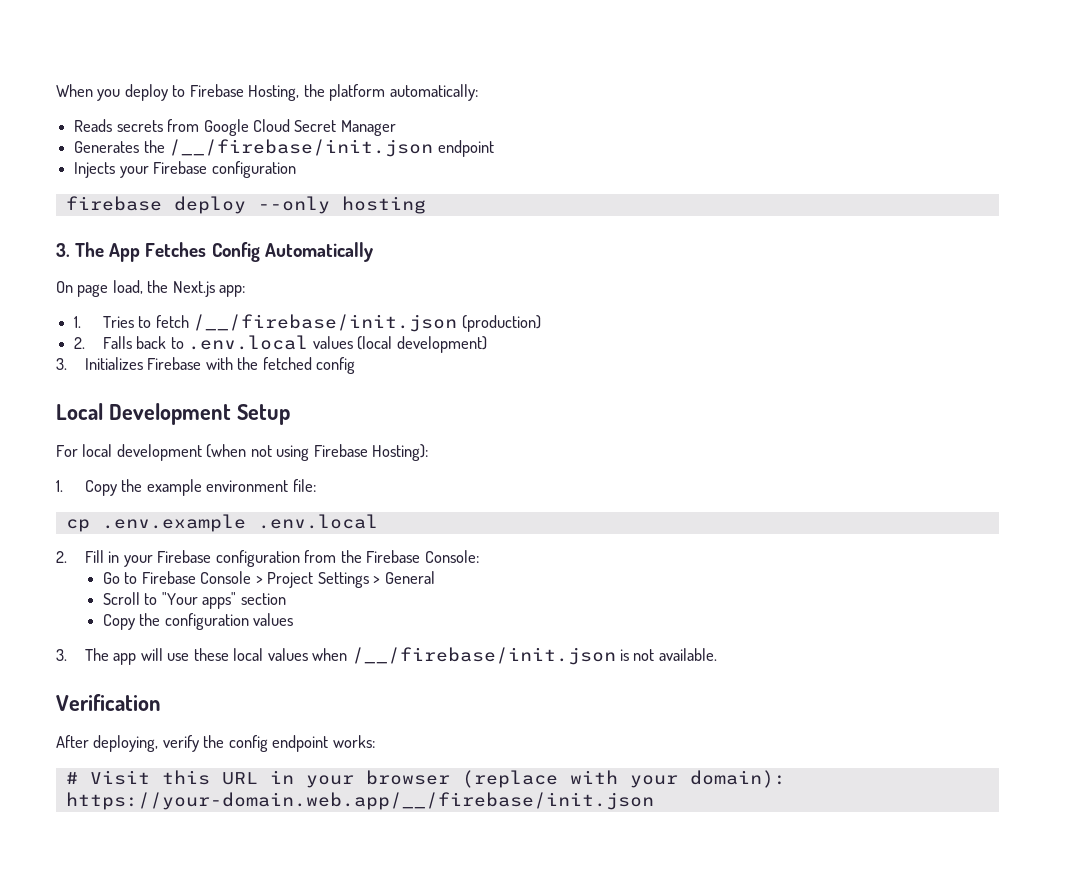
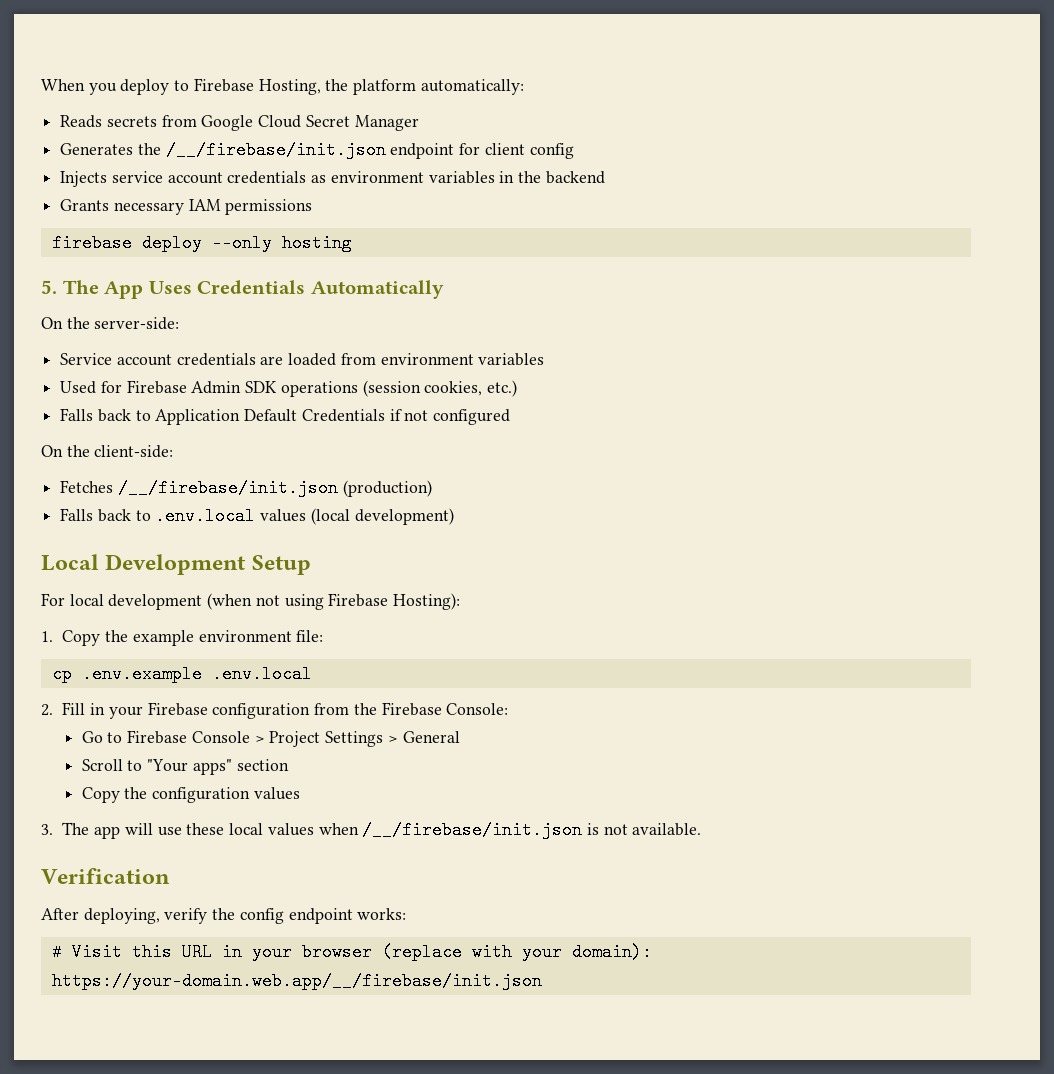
- Generates the /__/firebase/init.json endpoint
- Injects your Firebase configuration
+ Generates the /__/firebase/init.json endpoint for client config
+ Injects service account credentials as environment variables in the backend
+ Grants necessary IAM permissions
- 3. The App Fetches Config Automatically
+ 5. The App Uses Credentials Automatically
- On page load, the Next.js app:
- 1. Tries to fetch /__/firebase/init.json (production)
+ On the server-side:
+ Service account credentials are loaded from environment variables
+ Used for Firebase Admin SDK operations (session cookies, etc.)
+ Falls back to Application Default Credentials if not configured
+ On the client-side:
+ Fetches /__/firebase/init.json (production)
- 2. Falls back to .env.local values (local development)
+ Falls back to .env.local values (local development)
- 3. Initializes Firebase with the fetched config

